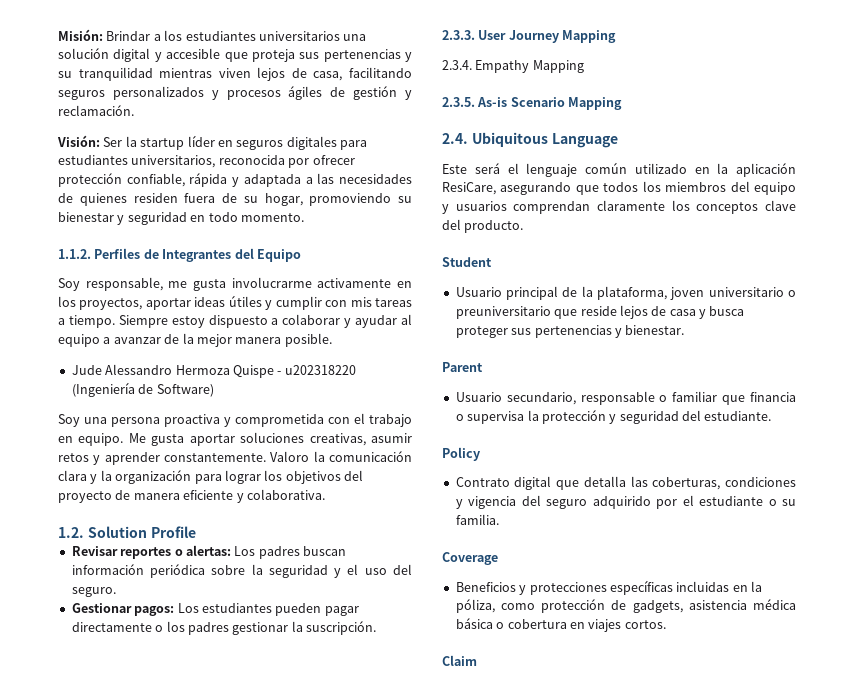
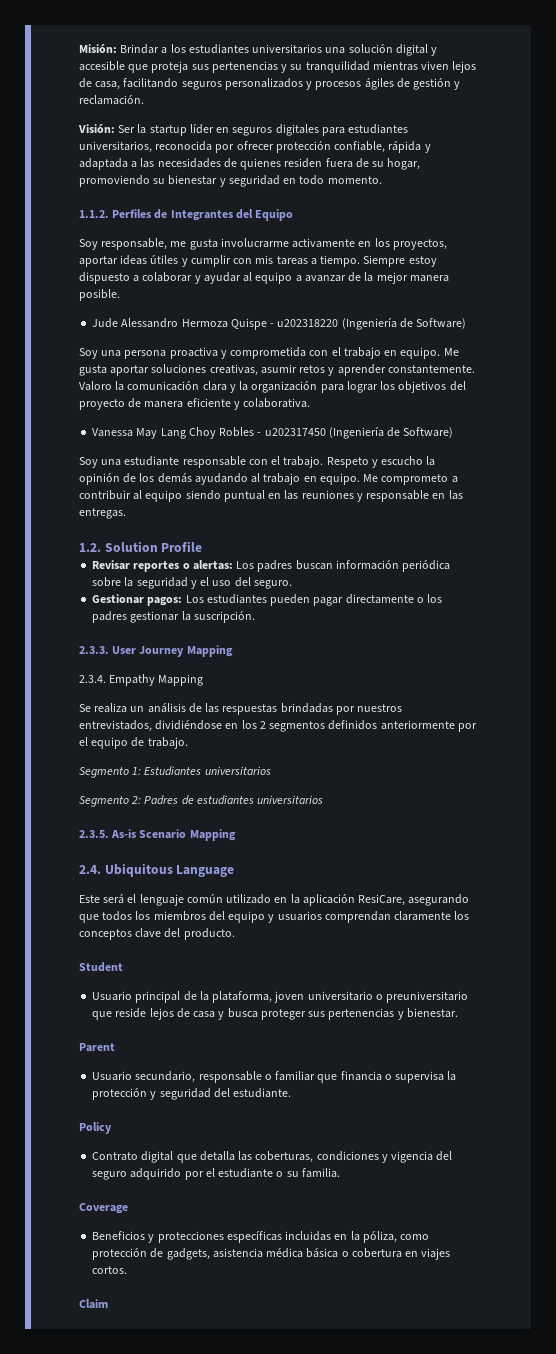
+ Vanessa May Lang Choy Robles - u202317450 (Ingeniería de Software)
+ Soy una estudiante responsable con el trabajo. Respeto y escucho la opinión de los demás ayudando al trabajo en equipo. Me comprometo a contribuir al equipo siendo puntual en las reuniones y responsable en las entregas.
+ Se realiza un análisis de las respuestas brindadas por nuestros entrevistados, dividiéndose en los 2 segmentos definidos anteriormente por el equipo de trabajo.
+ Segmento 1: Estudiantes universitarios
+ Segmento 2: Padres de estudiantes universitarios

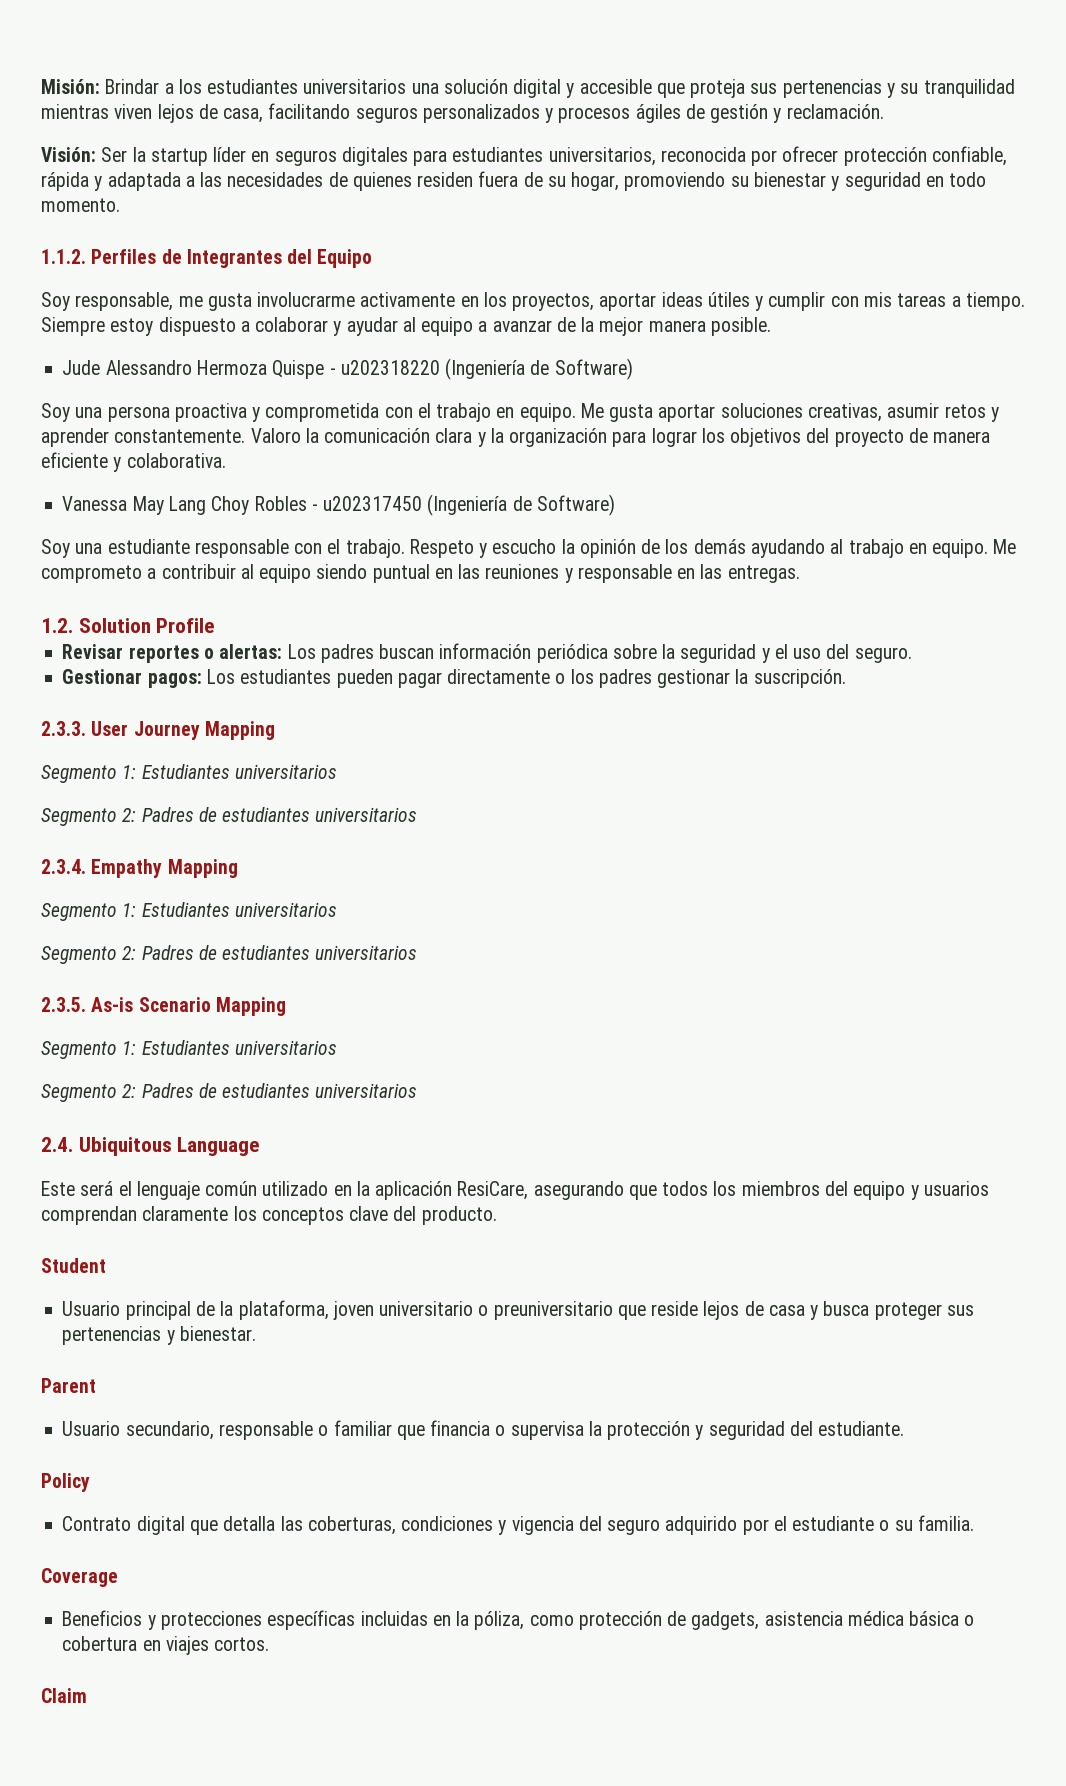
  2.3.3. User Journey Mapping
+ Segmento 1: Estudiantes universitarios
+ Segmento 2: Padres de estudiantes universitarios
  2.3.4. Empathy Mapping
- Se realiza un análisis de las respuestas brindadas por nuestros entrevistados, dividiéndose en los 2 segmentos definidos anteriormente por el equipo de trabajo.
  2.3.5. As-is Scenario Mapping
+ Segmento 1: Estudiantes universitarios
+ Segmento 2: Padres de estudiantes universitarios

